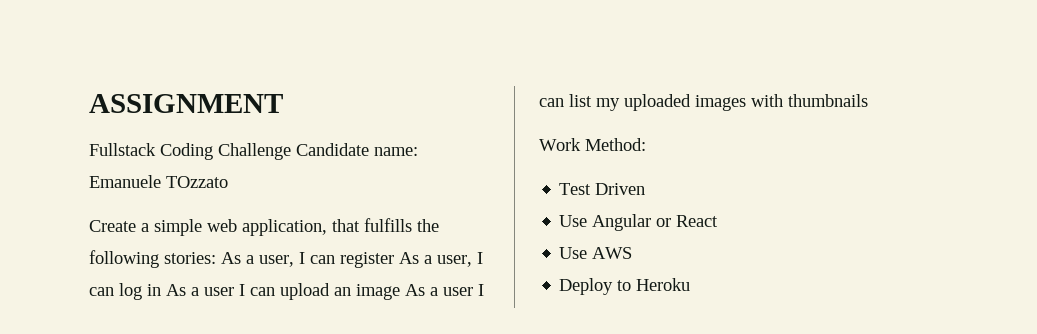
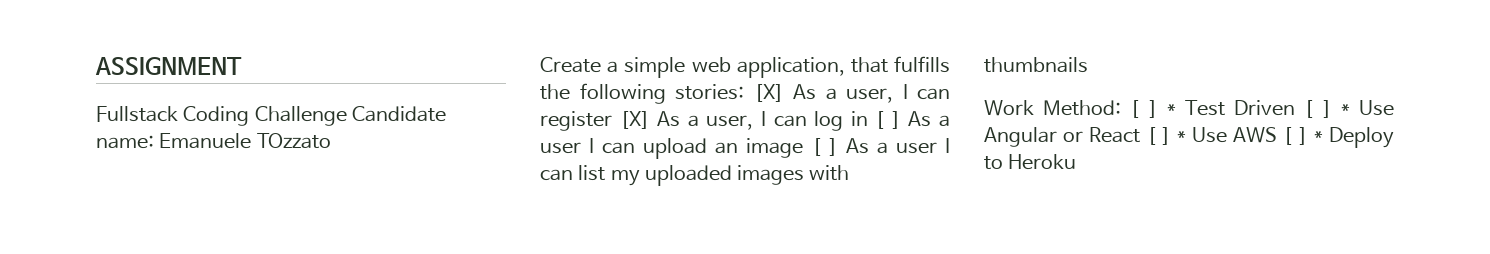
- Create a simple web application, that fulfills the following stories: As a user, I can register As a user, I can log in As a user I can upload an image As a user I can list my uploaded images with thumbnails
+ Create a simple web application, that fulfills the following stories: [X] As a user, I can register [X] As a user, I can log in [ ] As a user I can upload an image [ ] As a user I can list my uploaded images with thumbnails
- Work Method:
- Test Driven
- Use Angular or React
- Use AWS
- Deploy to Heroku
+ Work Method: [ ] * Test Driven [ ] * Use Angular or React [ ] * Use AWS [ ] * Deploy to Heroku

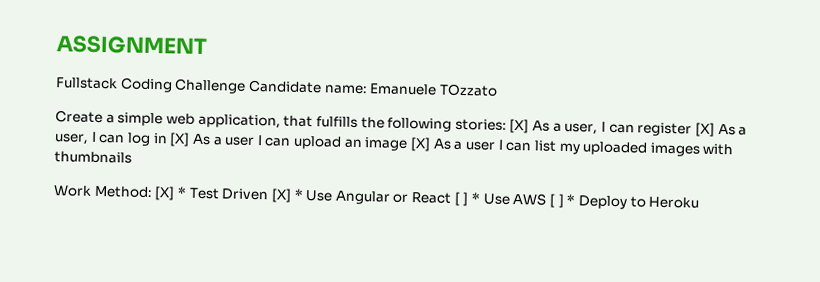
- Create a simple web application, that fulfills the following stories: [X] As a user, I can register [X] As a user, I can log in [ ] As a user I can upload an image [ ] As a user I can list my uploaded images with thumbnails
+ Create a simple web application, that fulfills the following stories: [X] As a user, I can register [X] As a user, I can log in [X] As a user I can upload an image [X] As a user I can list my uploaded images with thumbnails
- Work Method: [ ] * Test Driven [ ] * Use Angular or React [ ] * Use AWS [ ] * Deploy to Heroku
+ Work Method: [X] * Test Driven [X] * Use Angular or React [ ] * Use AWS [ ] * Deploy to Heroku

